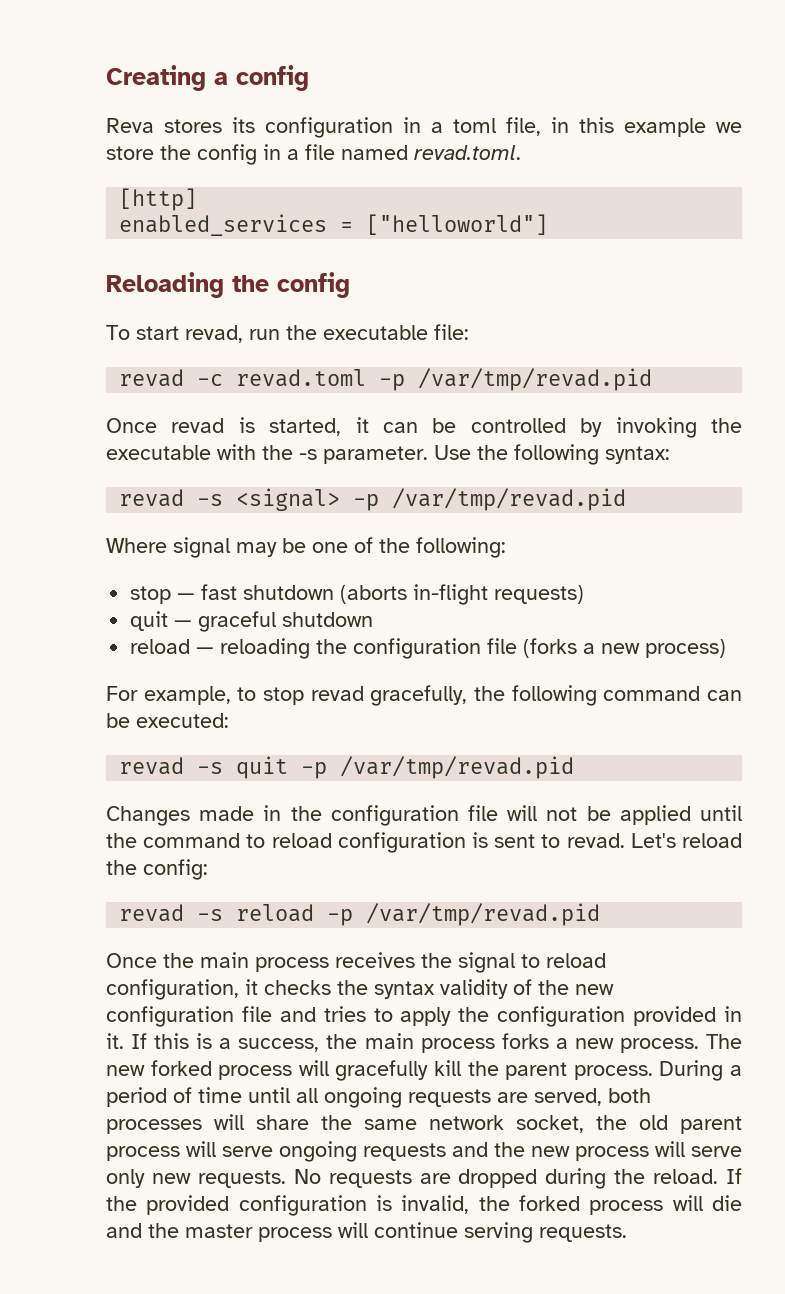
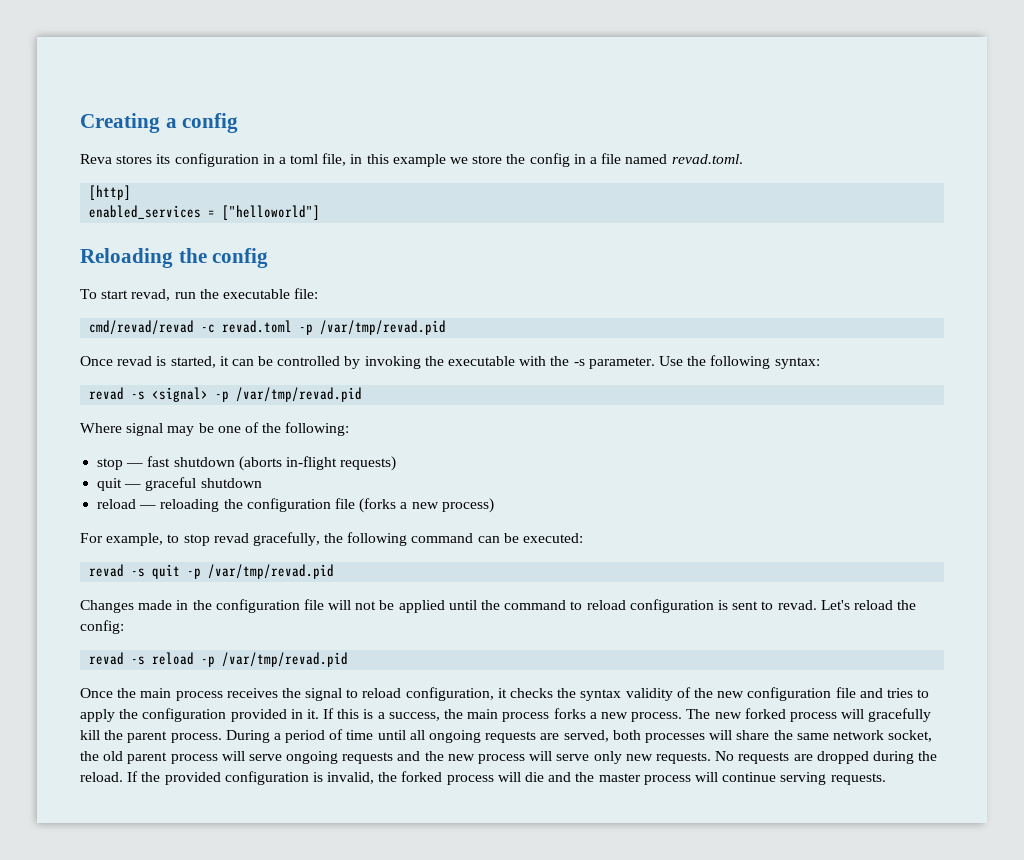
- revad -c revad.toml -p /var/tmp/revad.pid
+ cmd/revad/revad -c revad.toml -p /var/tmp/revad.pid

